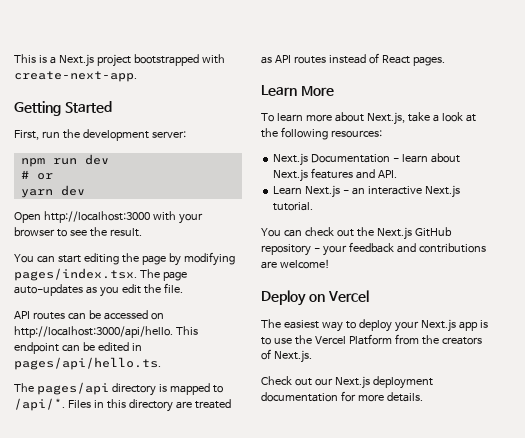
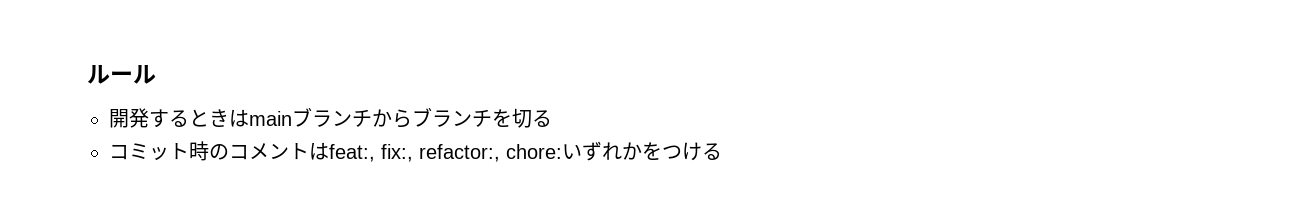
- This is a Next.js project bootstrapped with create-next-app.
- Getting Started
- First, run the development server:
- npm run dev
- # or
- yarn dev
- Open http://localhost:3000 with your browser to see the result.
- You can start editing the page by modifying pages/index.tsx. The page auto-updates as you edit the file.
- API routes can be accessed on http://localhost:3000/api/hello. This endpoint can be edited in pages/api/hello.ts.
- The pages/api directory is mapped to /api/*. Files in this directory are treated as API routes instead of React pages.
- Learn More
- To learn more about Next.js, take a look at the following resources:
- Next.js Documentation - learn about Next.js features and API.
- Learn Next.js - an interactive Next.js tutorial.
- You can check out the Next.js GitHub repository - your feedback and contributions are welcome!
- Deploy on Vercel
- The easiest way to deploy your Next.js app is to use the Vercel Platform from the creators of Next.js.
- Check out our Next.js deployment documentation for more details.
+ ルール
+ 開発するときはmainブランチからブランチを切る
+ コミット時のコメントはfeat:, fix:, refactor:, chore:いずれかをつける

